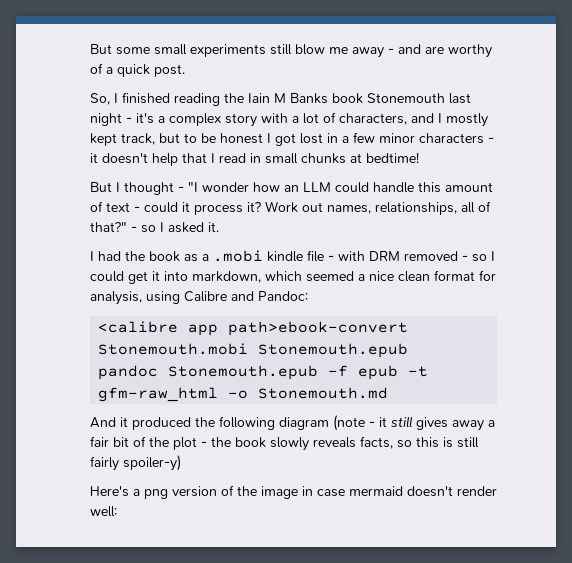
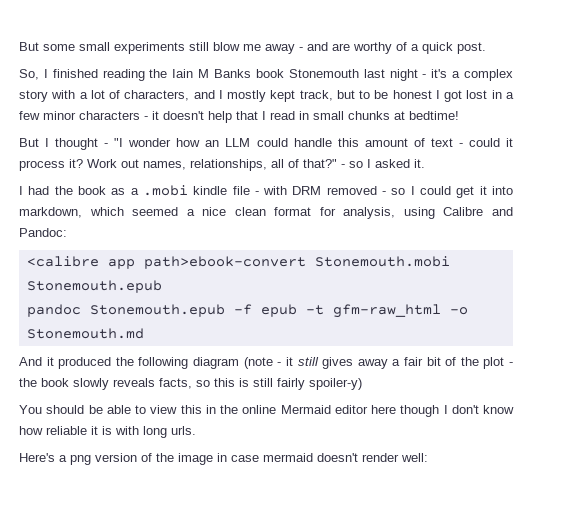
+ You should be able to view this in the online Mermaid editor here though I don't know how reliable it is with long urls.

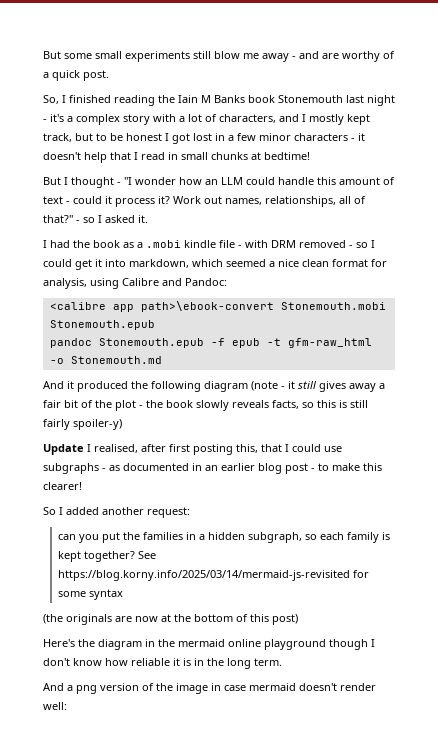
- <calibre app path>ebook-convert Stonemouth.mobi Stonemouth.epub
+ <calibre app path>\ebook-convert Stonemouth.mobi Stonemouth.epub
- You should be able to view this in the online Mermaid editor here though I don't know how reliable it is with long urls.
- Here's a png version of the image in case mermaid doesn't render well:
+ Update I realised, after first posting this, that I could use subgraphs - as documented in an earlier blog post - to make this clearer!
+ So I added another request:
+ can you put the families in a hidden subgraph, so each family is kept together? See https://blog.korny.info/2025/03/14/mermaid-js-revisited for some syntax
+ (the originals are now at the bottom of this post)
+ Here's the diagram in the mermaid online playground though I don't know how reliable it is in the long term.
+ And a png version of the image in case mermaid doesn't render well:

